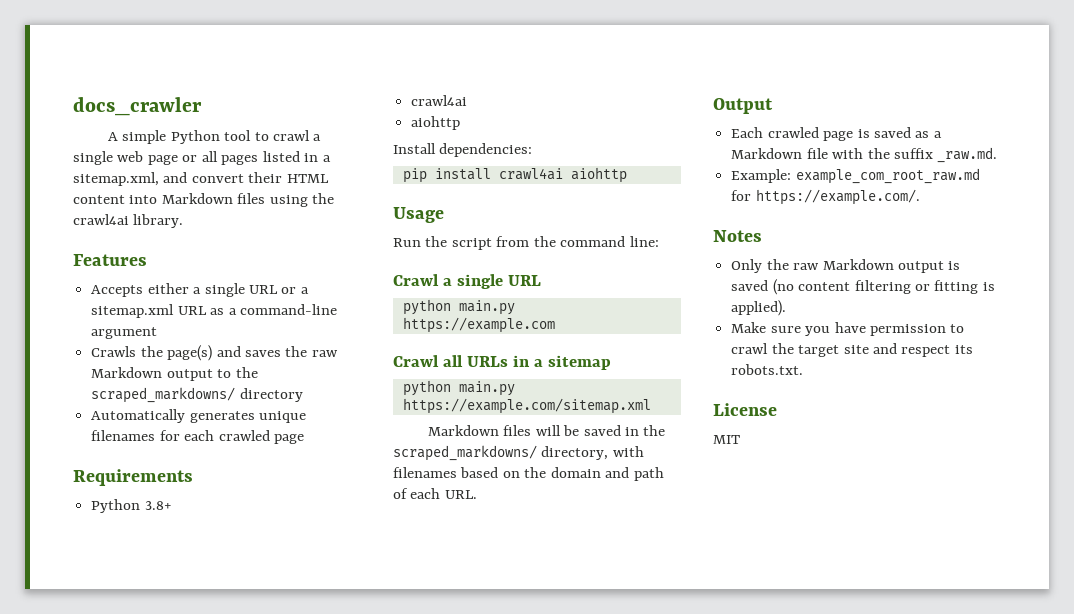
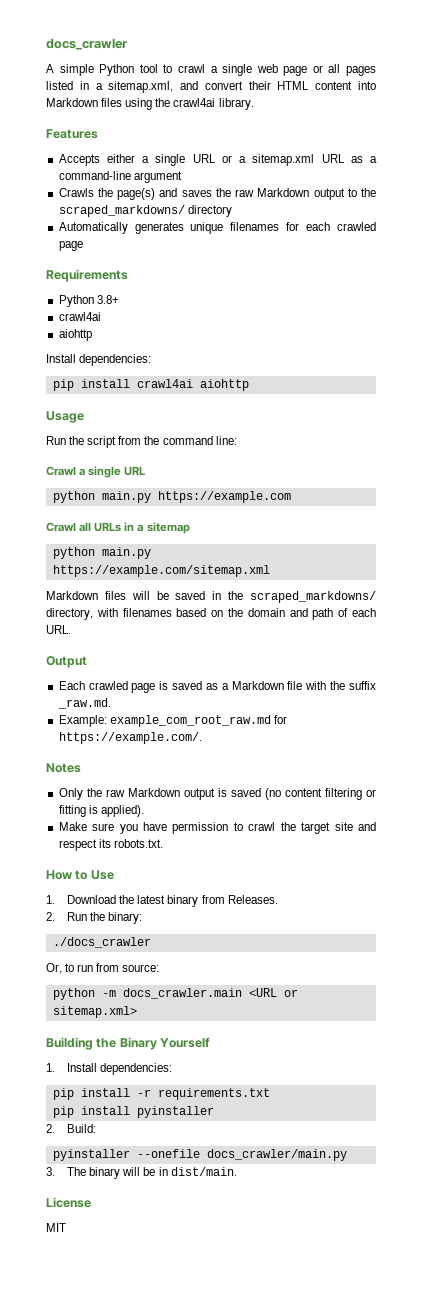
+ How to Use
+ 1. Download the latest binary from Releases.
+ 2. Run the binary:
+ ./docs_crawler
+ Or, to run from source:
+ python -m docs_crawler.main <URL or sitemap.xml>
+ Building the Binary Yourself
+ 1. Install dependencies:
+ pip install -r requirements.txt
+ pip install pyinstaller
+ 2. Build:
+ pyinstaller --onefile docs_crawler/main.py
+ 3. The binary will be in dist/main.

